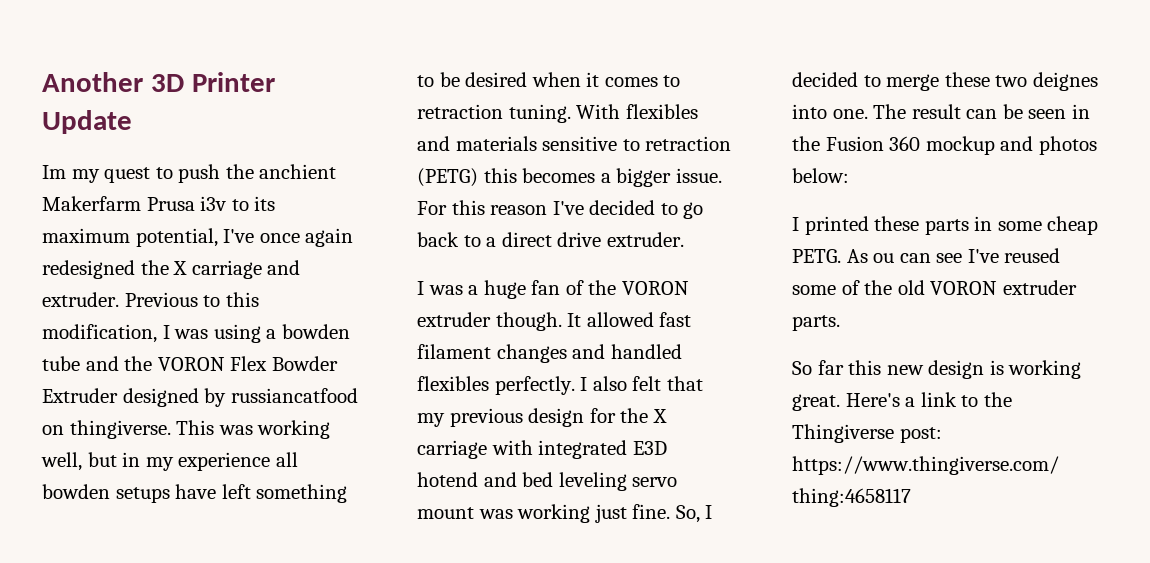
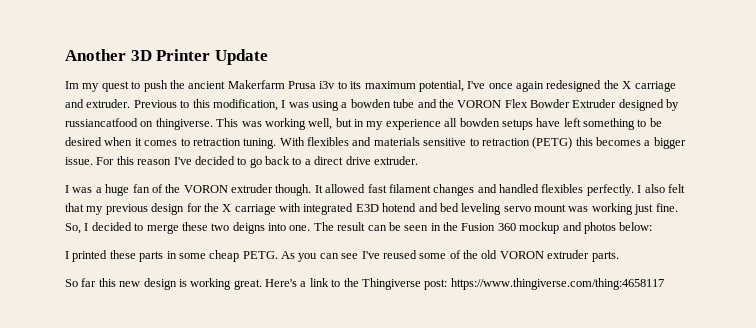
- Im my quest to push the anchient Makerfarm Prusa i3v to its maximum potential, I've once again redesigned the X carriage and extruder.
+ Im my quest to push the ancient Makerfarm Prusa i3v to its maximum potential, I've once again redesigned the X carriage and extruder.
- So, I decided to merge these two deignes into one.
+ So, I decided to merge these two deigns into one.
- As ou can see I've reused some of the old VORON extruder parts.
+ As you can see I've reused some of the old VORON extruder parts.

